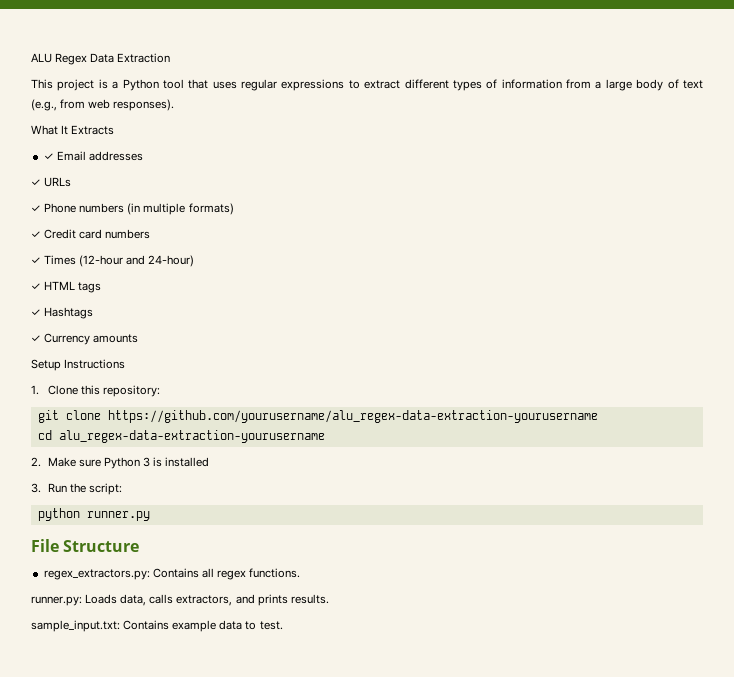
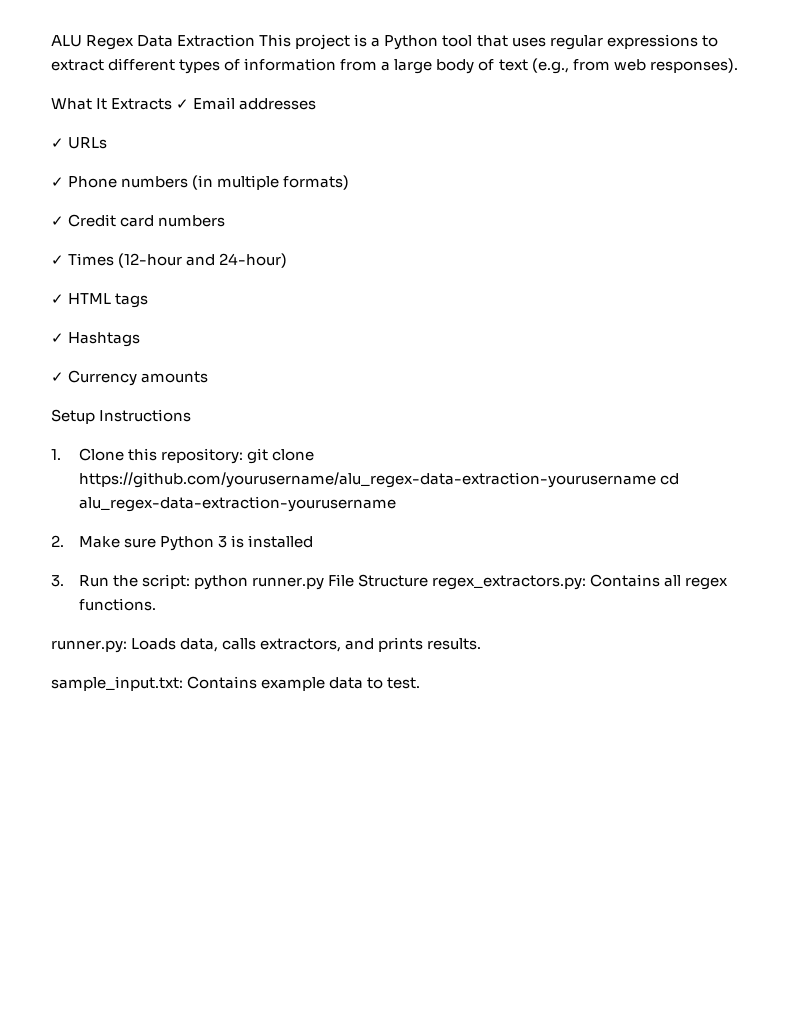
- ALU Regex Data Extraction
- This project is a Python tool that uses regular expressions to extract different types of information from a large body of text (e.g., from web responses).
+ ALU Regex Data Extraction This project is a Python tool that uses regular expressions to extract different types of information from a large body of text (e.g., from web responses).
- What It Extracts
- ✓ Email addresses
+ What It Extracts ✓ Email addresses
- 1. Clone this repository:
- git clone https://github.com/yourusername/alu_regex-data-extraction-yourusername
- cd alu_regex-data-extraction-yourusername
+ 1. Clone this repository: git clone https://github.com/yourusername/alu_regex-data-extraction-yourusername cd alu_regex-data-extraction-yourusername
- 3. Run the script:
- python runner.py
- File Structure
- regex_extractors.py: Contains all regex functions.
+ 3. Run the script: python runner.py File Structure regex_extractors.py: Contains all regex functions.

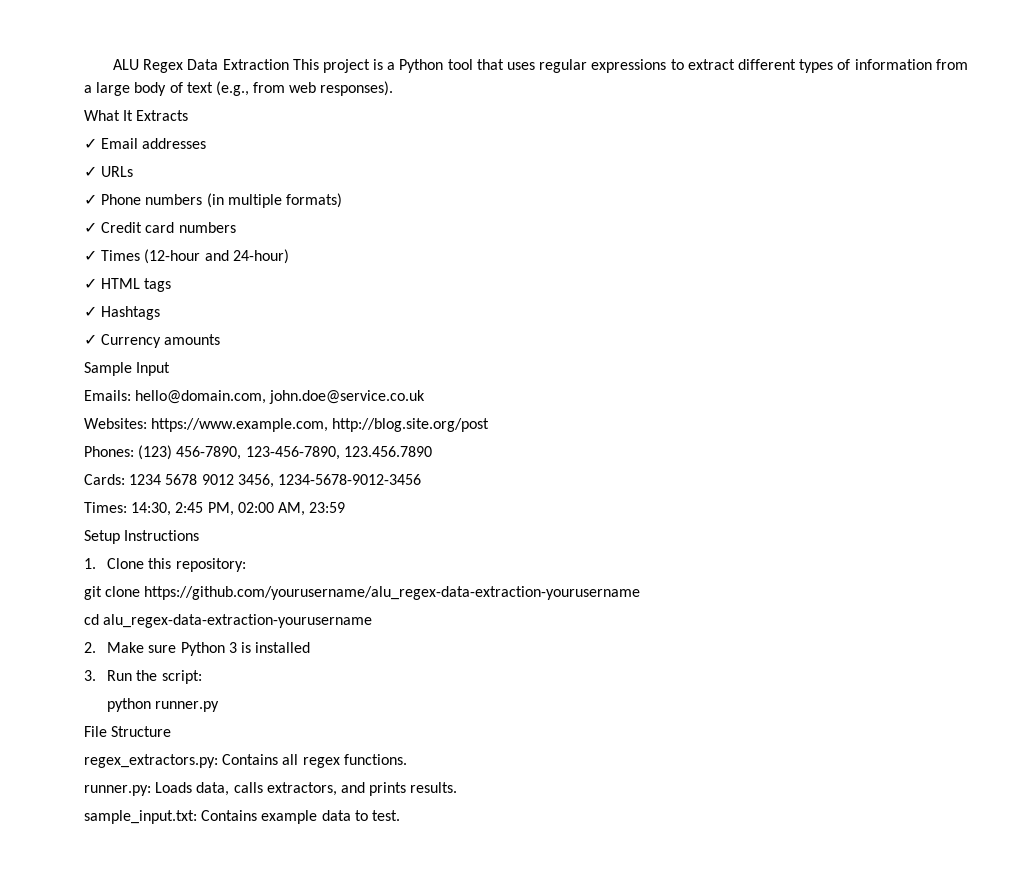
- What It Extracts ✓ Email addresses
+ What It Extracts
+ ✓ Email addresses
+ Sample Input
+ Emails: hello@domain.com, john.doe@service.co.uk
+ Websites: https://www.example.com, http://blog.site.org/post
+ Phones: (123) 456-7890, 123-456-7890, 123.456.7890
+ Cards: 1234 5678 9012 3456, 1234-5678-9012-3456
+ Times: 14:30, 2:45 PM, 02:00 AM, 23:59
- 1. Clone this repository: git clone https://github.com/yourusername/alu_regex-data-extraction-yourusername cd alu_regex-data-extraction-yourusername
+ 1. Clone this repository:
+ git clone https://github.com/yourusername/alu_regex-data-extraction-yourusername
+ cd alu_regex-data-extraction-yourusername
- 3. Run the script: python runner.py File Structure regex_extractors.py: Contains all regex functions.
+ 3. Run the script:
+ python runner.py
+ File Structure
+ regex_extractors.py: Contains all regex functions.

